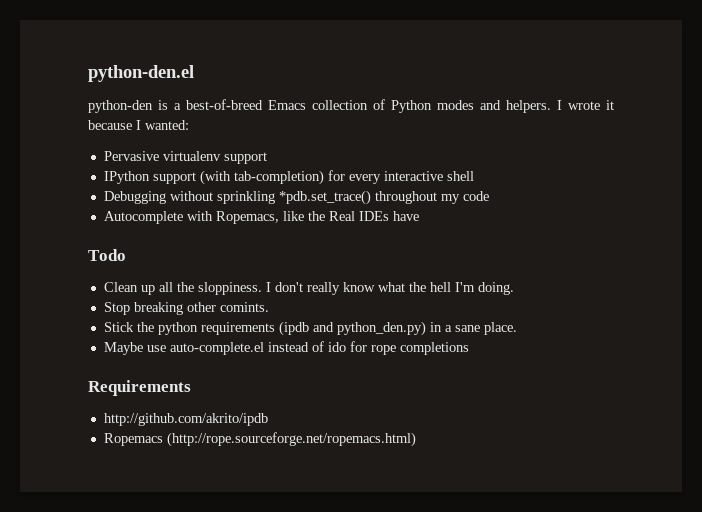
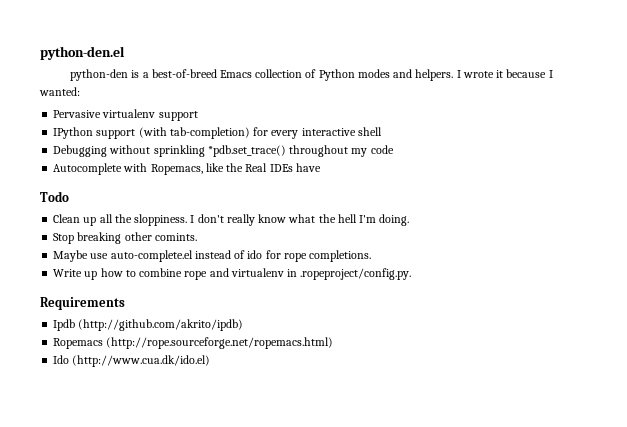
- Stick the python requirements (ipdb and python_den.py) in a sane place.
- Maybe use auto-complete.el instead of ido for rope completions
+ Maybe use auto-complete.el instead of ido for rope completions.
+ Write up how to combine rope and virtualenv in .ropeproject/config.py.
- http://github.com/akrito/ipdb
+ Ipdb (http://github.com/akrito/ipdb)
+ Ido (http://www.cua.dk/ido.el)

